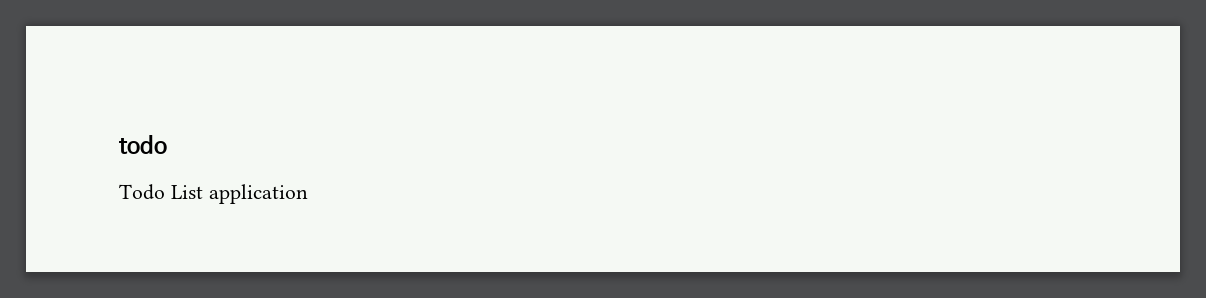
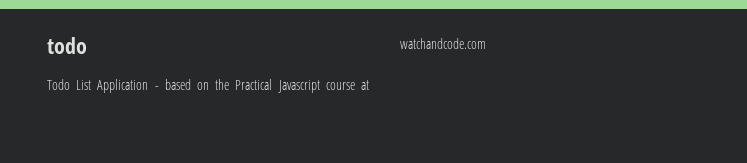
- Todo List application
+ Todo List Application - based on the Practical Javascript course at watchandcode.com

